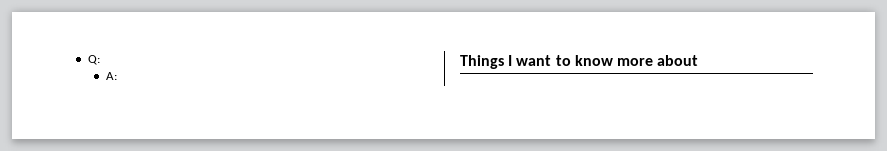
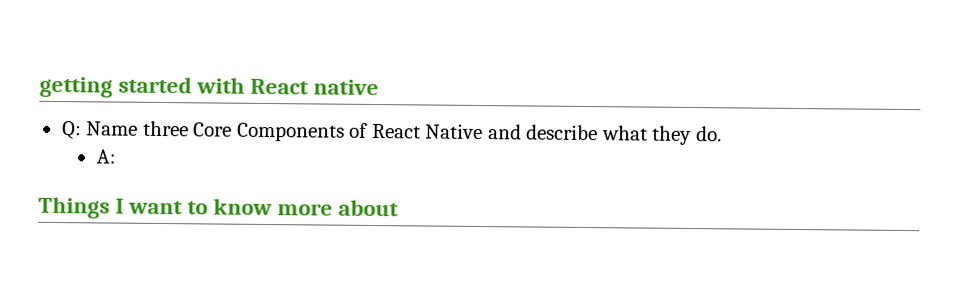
- Q:
+ getting started with React native
+ Q: Name three Core Components of React Native and describe what they do.

